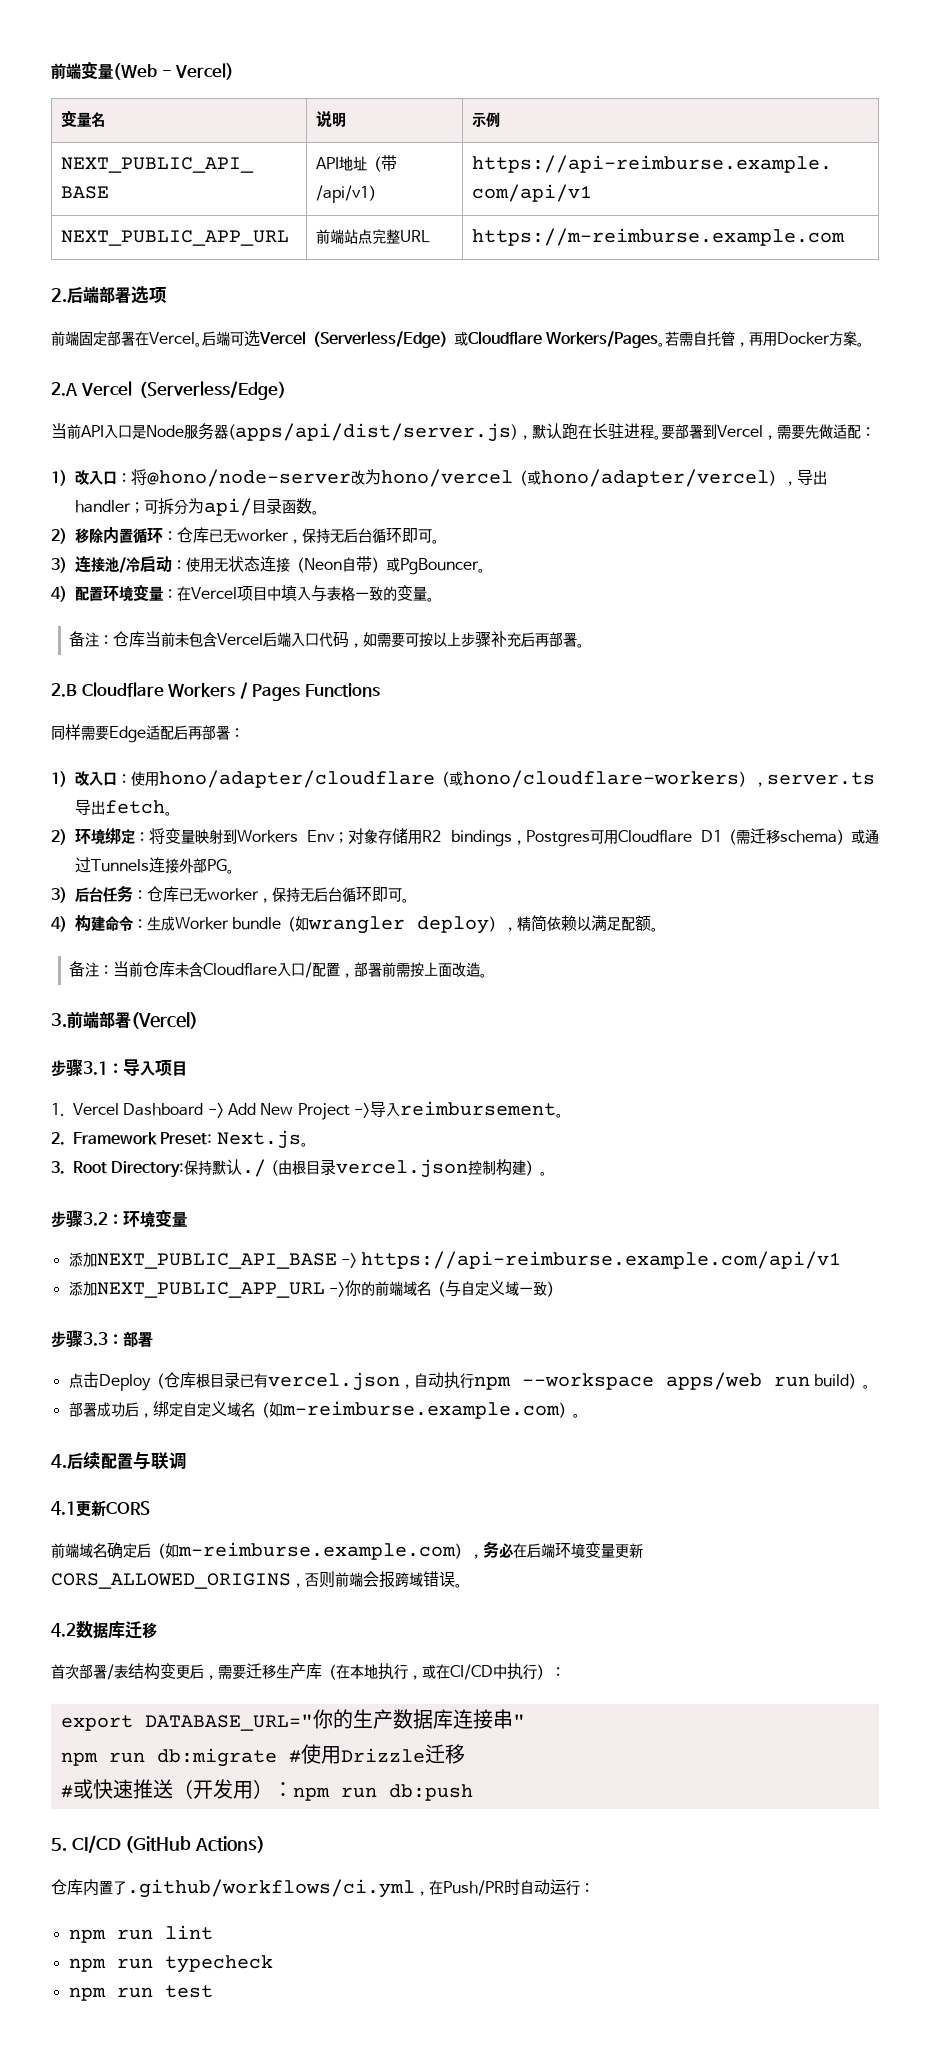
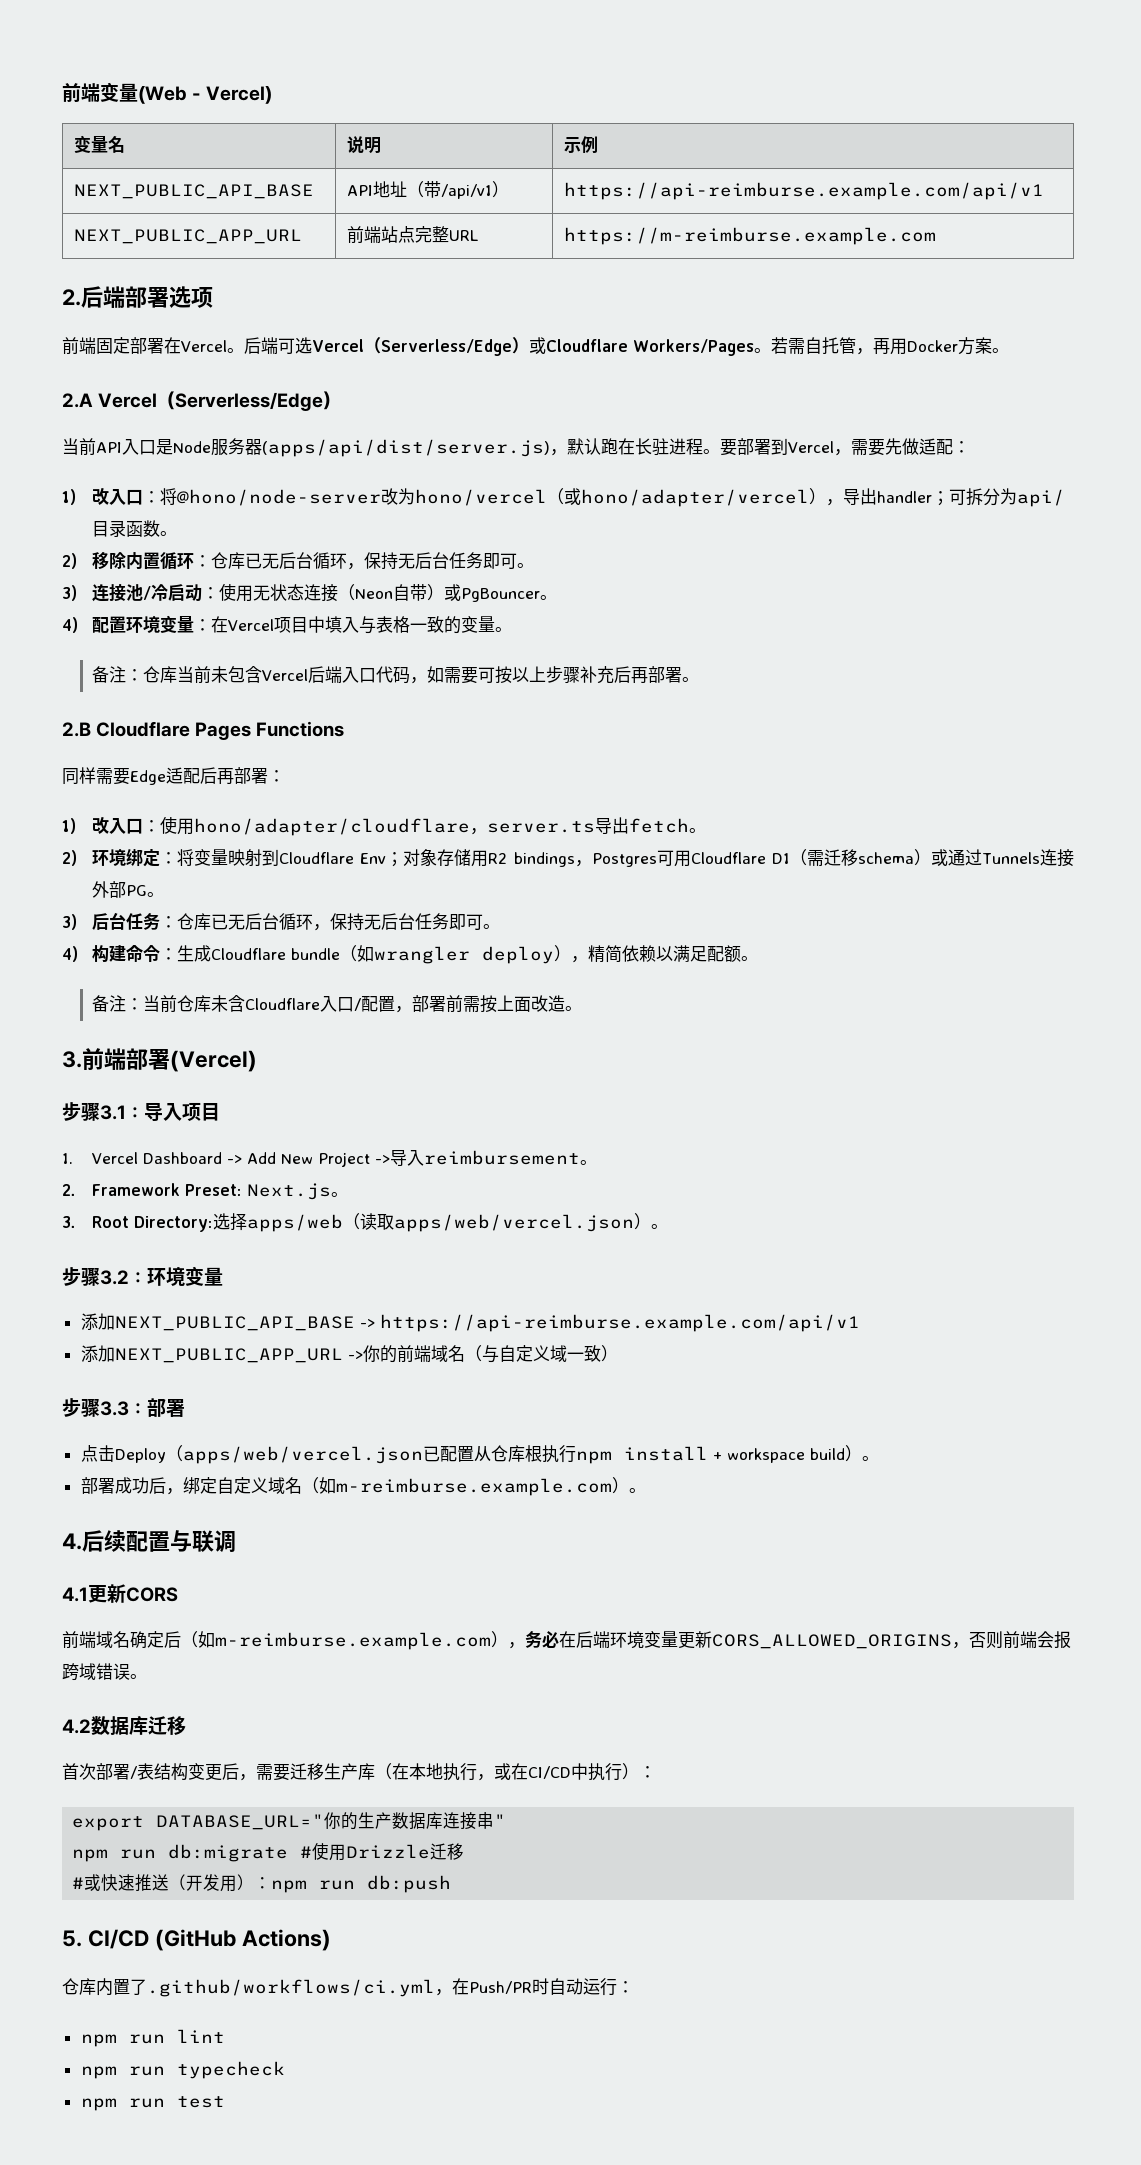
- 2)移除内置循环：仓库已无worker，保持无后台循环即可。
+ 2)移除内置循环：仓库已无后台循环，保持无后台任务即可。
- 2.B Cloudflare Workers / Pages Functions
+ 2.B Cloudflare Pages Functions
- 1)改入口：使用hono/adapter/cloudflare（或hono/cloudflare-workers），server.ts导出fetch。
+ 1)改入口：使用hono/adapter/cloudflare，server.ts导出fetch。
- 2)环境绑定：将变量映射到Workers Env；对象存储用R2 bindings，Postgres可用Cloudflare D1（需迁移schema）或通过Tunnels连接外部PG。
+ 2)环境绑定：将变量映射到Cloudflare Env；对象存储用R2 bindings，Postgres可用Cloudflare D1（需迁移schema）或通过Tunnels连接外部PG。
- 3)后台任务：仓库已无worker，保持无后台循环即可。
+ 3)后台任务：仓库已无后台循环，保持无后台任务即可。
- 4)构建命令：生成Worker bundle（如wrangler deploy），精简依赖以满足配额。
+ 4)构建命令：生成Cloudflare bundle（如wrangler deploy），精简依赖以满足配额。
- 3. Root Directory:保持默认./ (由根目录vercel.json控制构建）。
+ 3. Root Directory:选择apps/web（读取apps/web/vercel.json）。
- 点击Deploy（仓库根目录已有vercel.json，自动执行npm --workspace apps/web run build）。
+ 点击Deploy（apps/web/vercel.json已配置从仓库根执行npm install + workspace build）。

